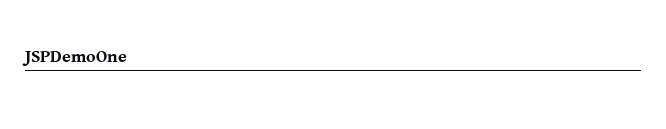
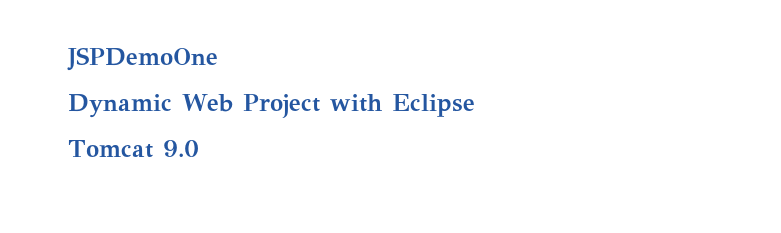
+ Dynamic Web Project with Eclipse
+ Tomcat 9.0

